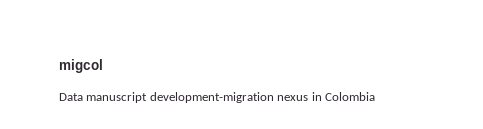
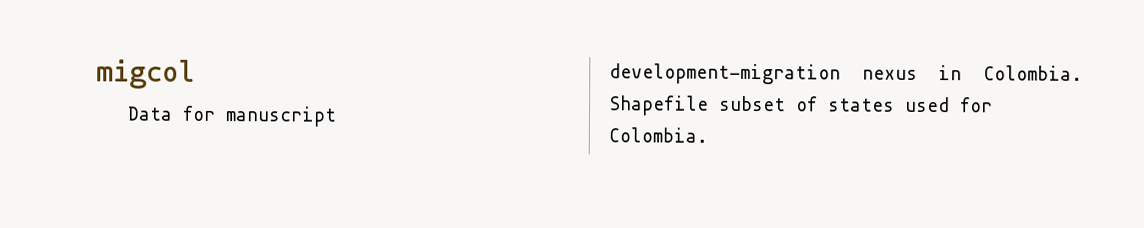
- Data manuscript development-migration nexus in Colombia
+ Data for manuscript development-migration nexus in Colombia. Shapefile subset of states used for Colombia.

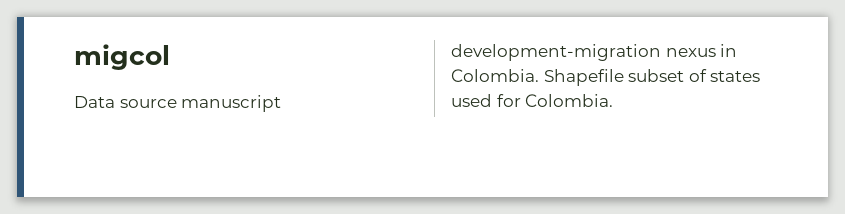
- Data for manuscript development-migration nexus in Colombia.
+ Data source manuscript development-migration nexus in Colombia.

